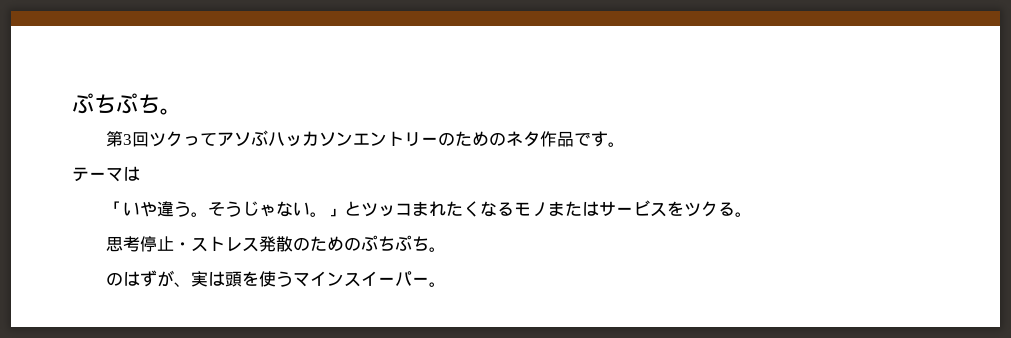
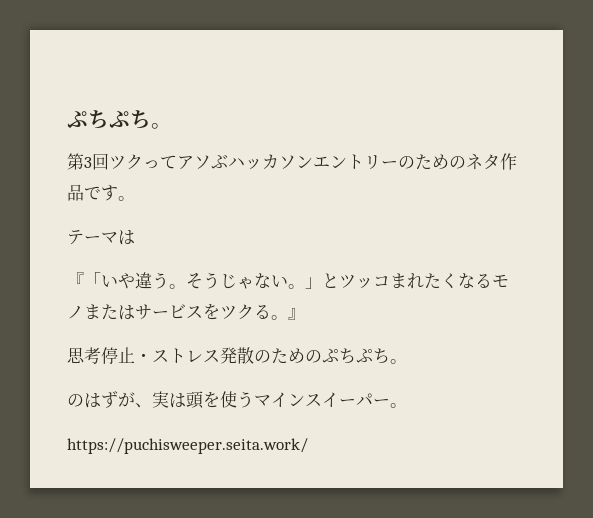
- 「いや違う。
+ 『「いや違う。
- そうじゃない。」とツッコまれたくなるモノまたはサービスをツクる。
+ そうじゃない。」とツッコまれたくなるモノまたはサービスをツクる。』
+ https://puchisweeper.seita.work/

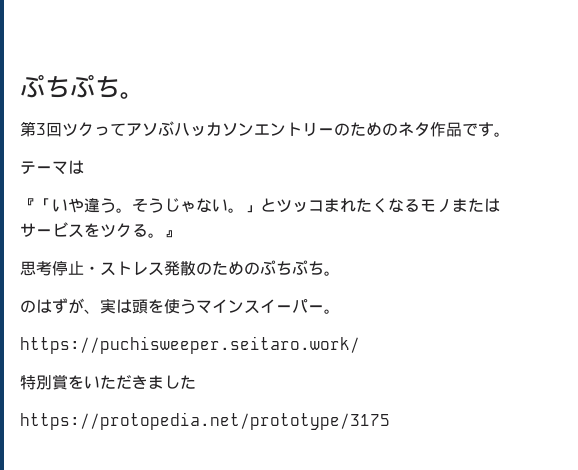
- https://puchisweeper.seita.work/
+ https://puchisweeper.seitaro.work/
+ 特別賞をいただきました
+ https://protopedia.net/prototype/3175

